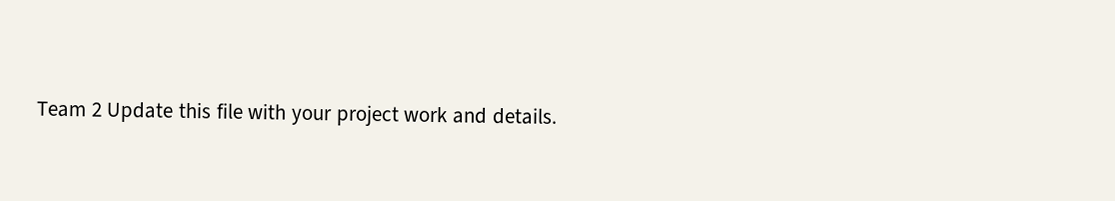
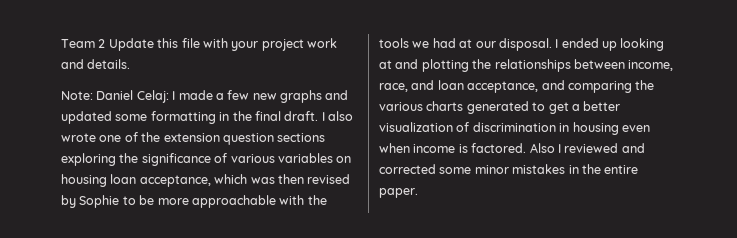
+ Note: Daniel Celaj: I made a few new graphs and updated some formatting in the final draft. I also wrote one of the extension question sections exploring the significance of various variables on housing loan acceptance, which was then revised by Sophie to be more approachable with the tools we had at our disposal. I ended up looking at and plotting the relationships between income, race, and loan acceptance, and comparing the various charts generated to get a better visualization of discrimination in housing even when income is factored. Also I reviewed and corrected some minor mistakes in the entire paper.

